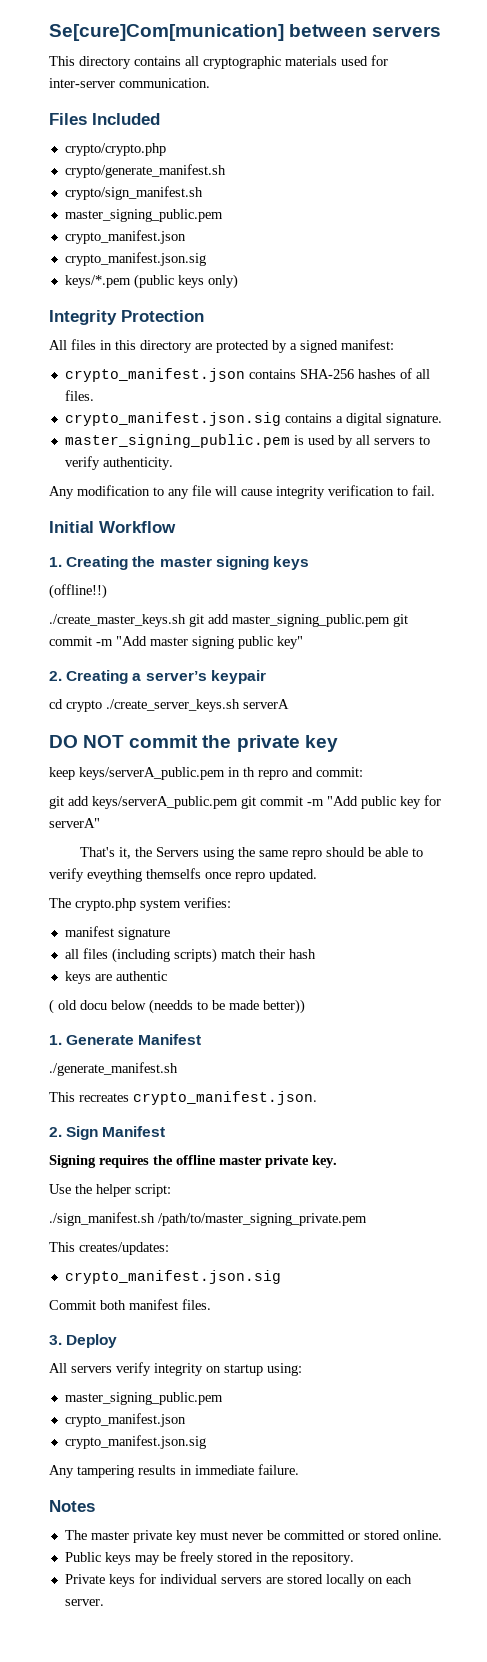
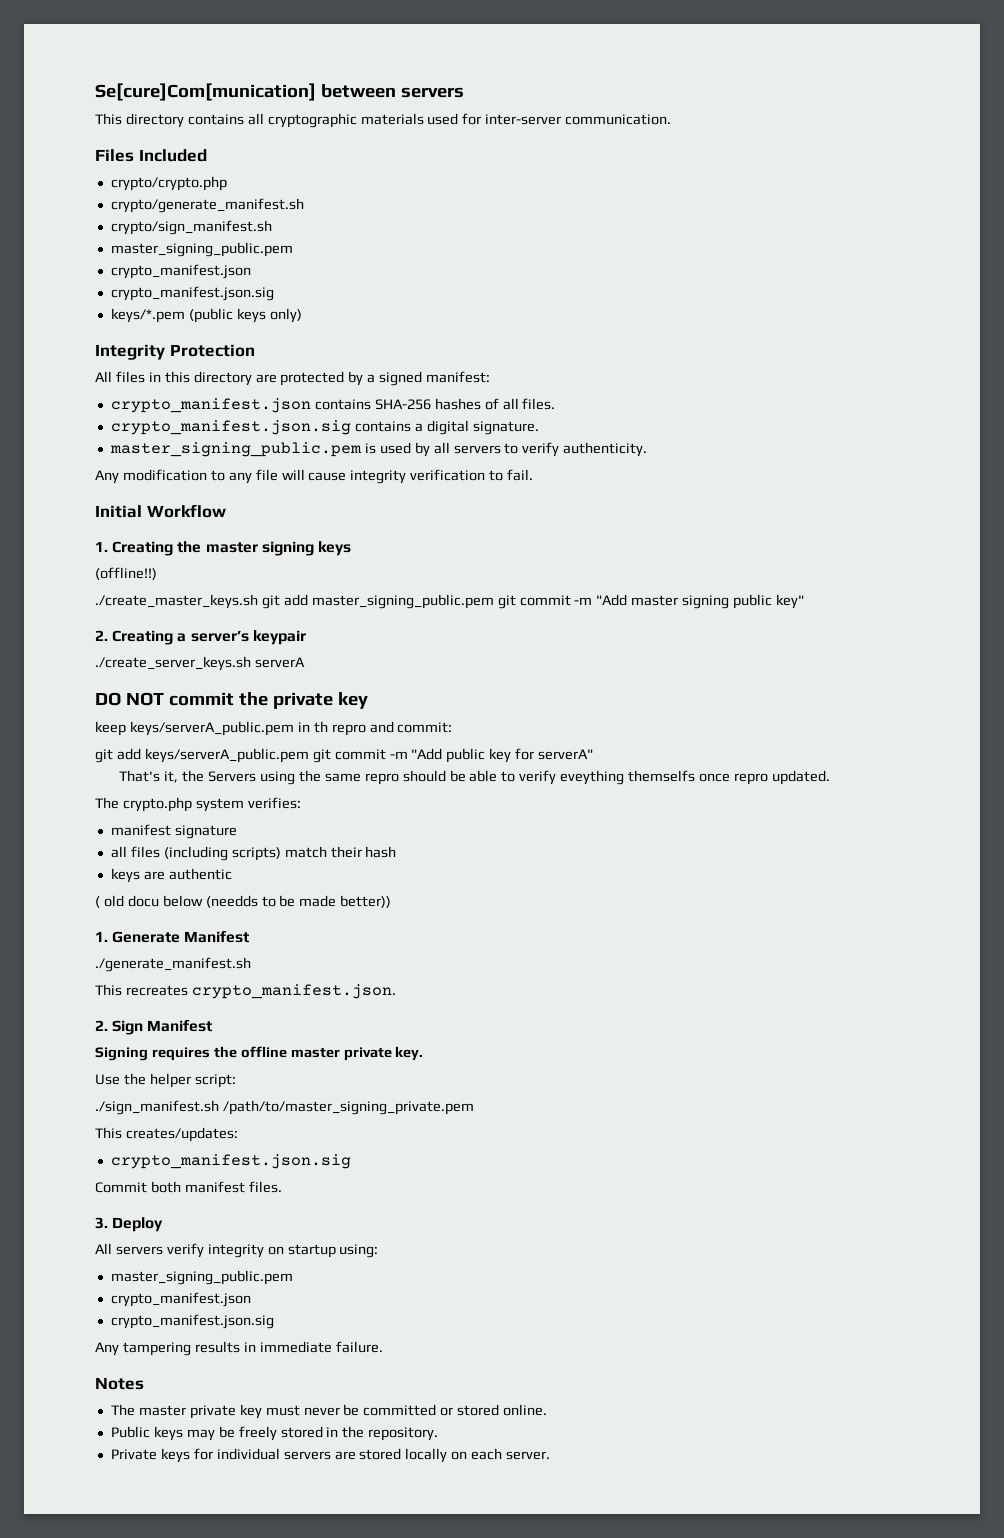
- cd crypto ./create_server_keys.sh serverA
+ ./create_server_keys.sh serverA

